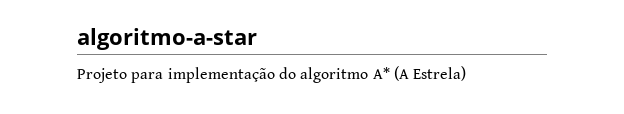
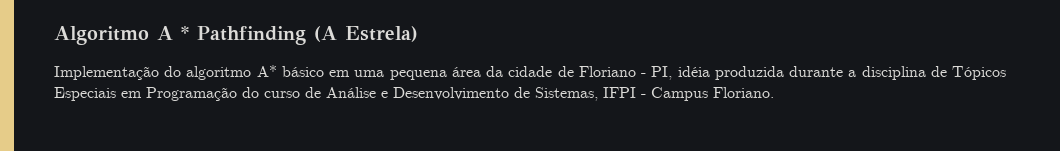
- algoritmo-a-star
- Projeto para implementação do algoritmo A* (A Estrela)
+ Algoritmo A * Pathfinding (A Estrela)
+ Implementação do algoritmo A* básico em uma pequena área da cidade de Floriano - PI, idéia produzida durante a disciplina de Tópicos Especiais em Programação do curso de Análise e Desenvolvimento de Sistemas, IFPI - Campus Floriano.

